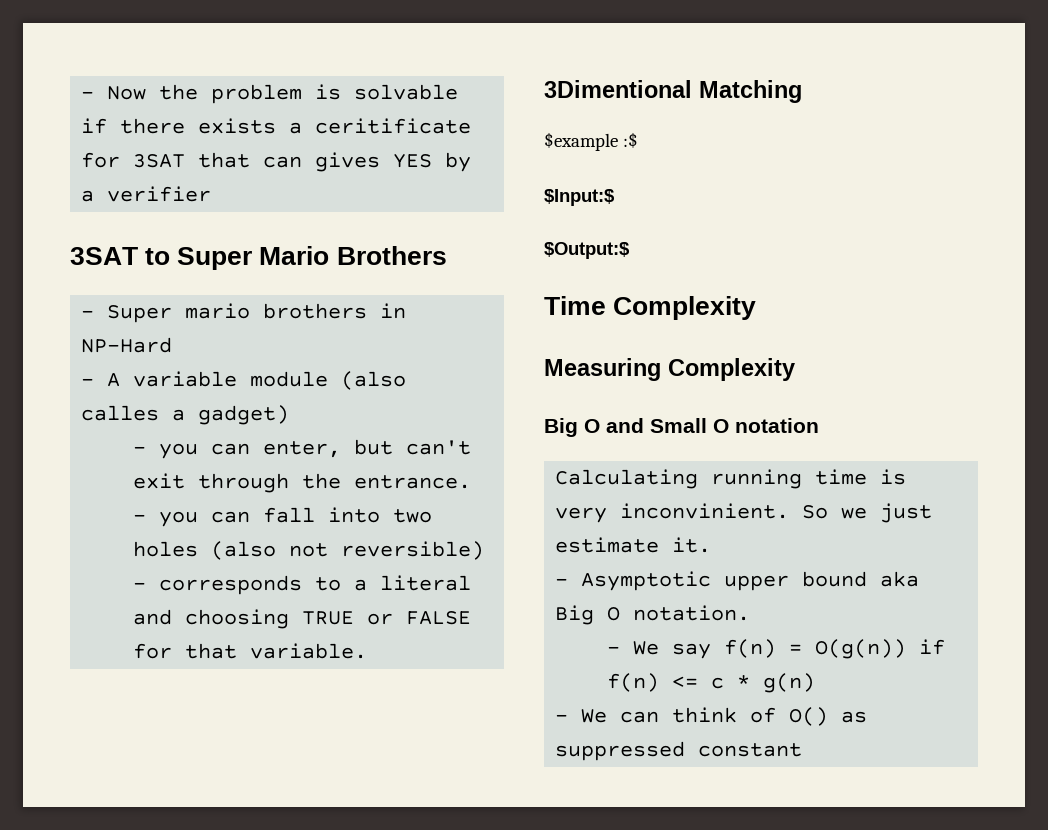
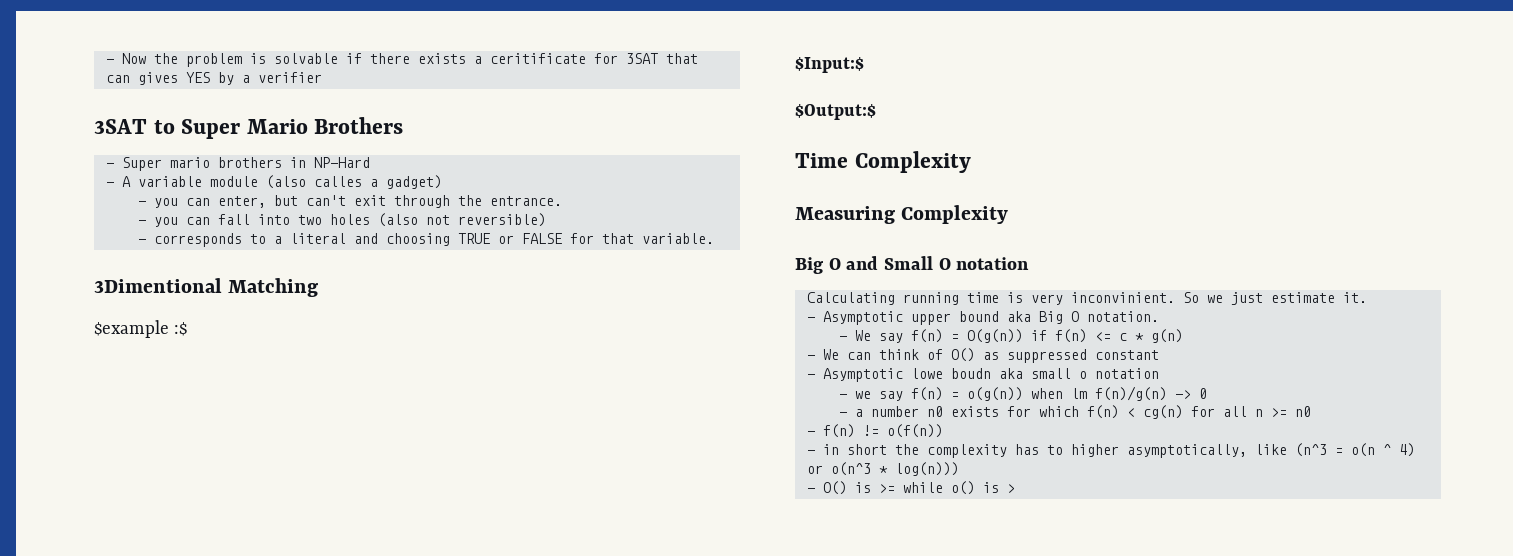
+ - Asymptotic lowe boudn aka small o notation
+ - we say f(n) = o(g(n)) when lm f(n)/g(n) -> 0
+ - a number n0 exists for which f(n) < cg(n) for all n >= n0
+ - f(n) != o(f(n))
+ - in short the complexity has to higher asymptotically, like (n^3 = o(n ^ 4) or o(n^3 * log(n)))
+ - O() is >= while o() is >

